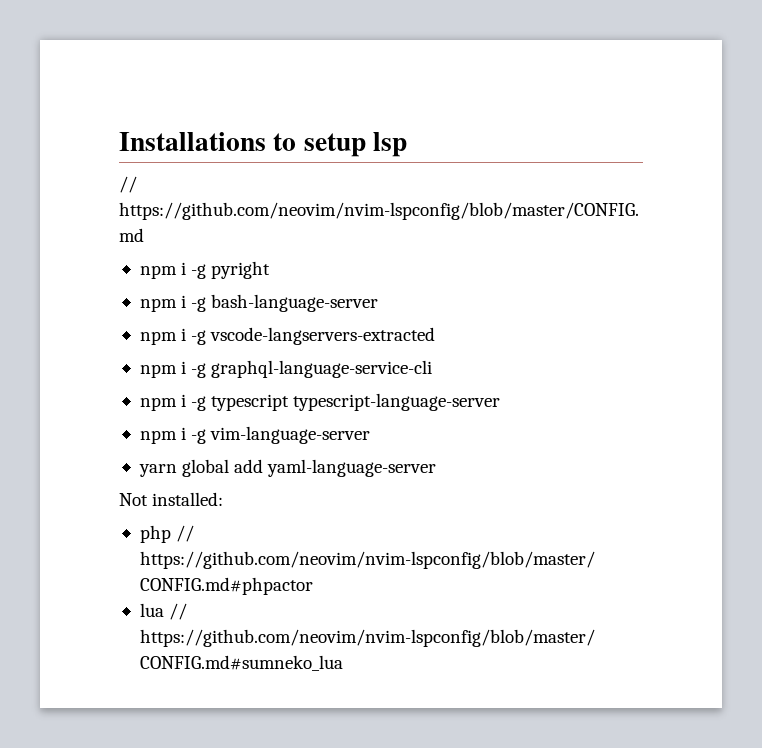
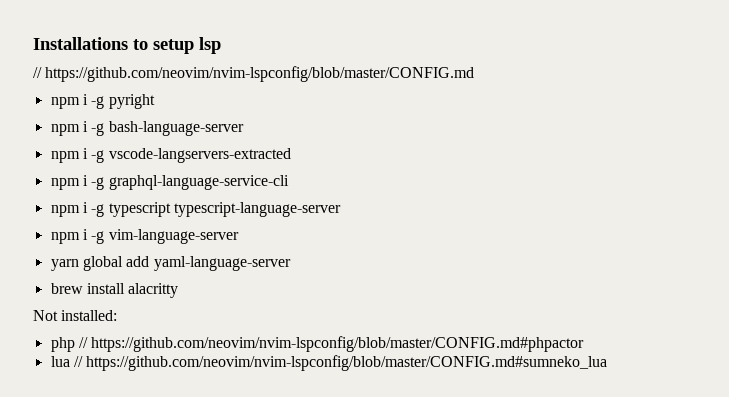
+ brew install alacritty

